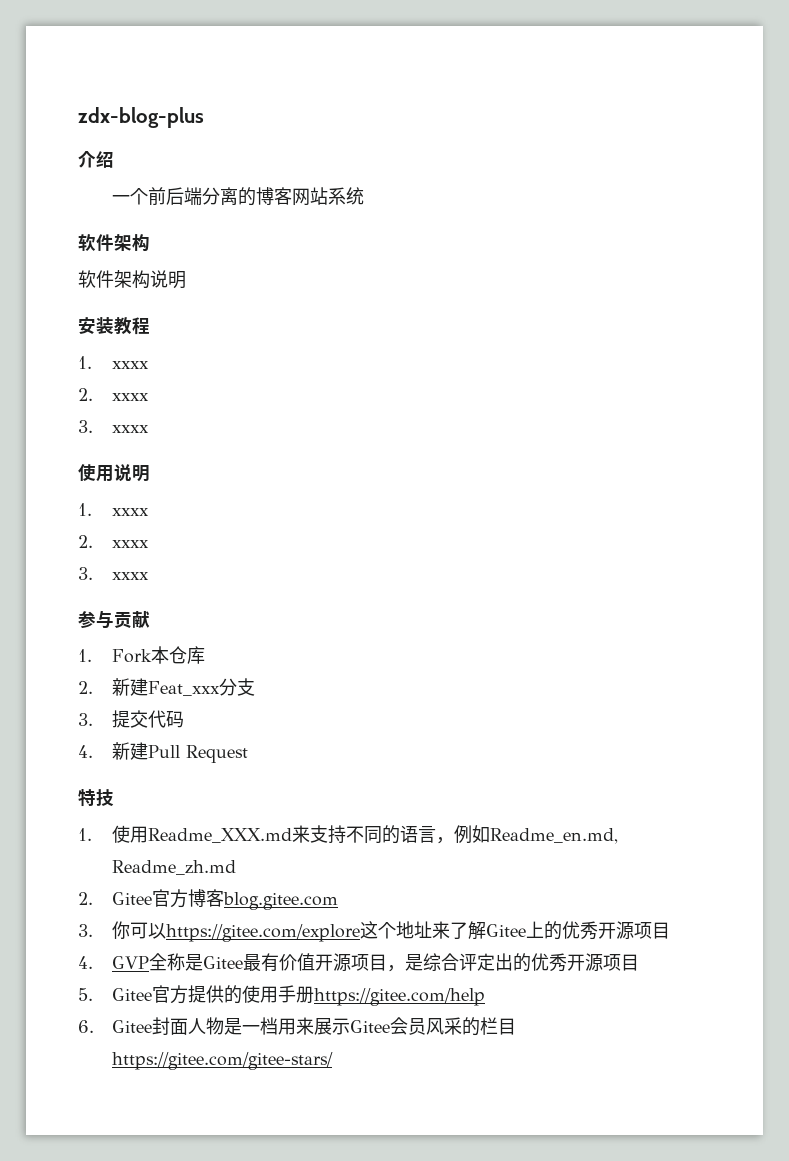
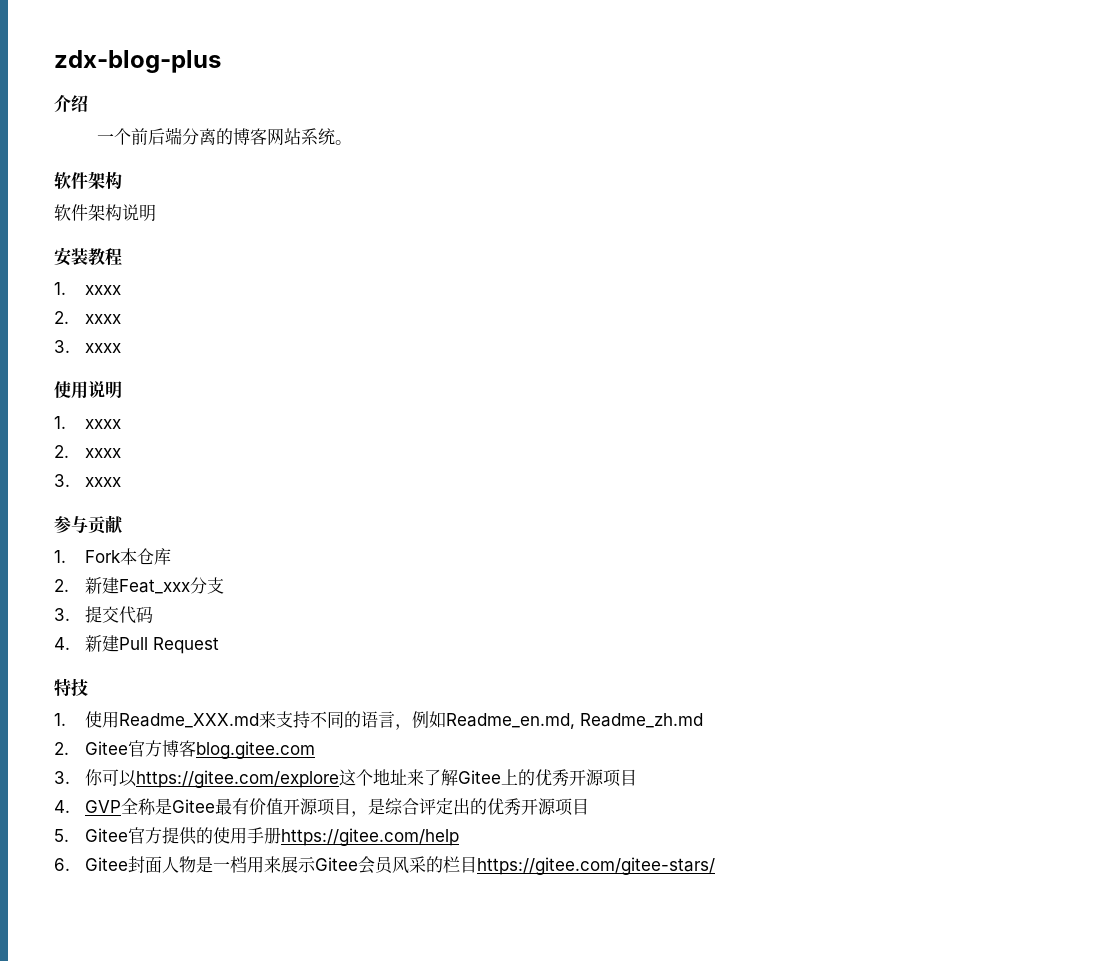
- 一个前后端分离的博客网站系统
+ 一个前后端分离的博客网站系统。

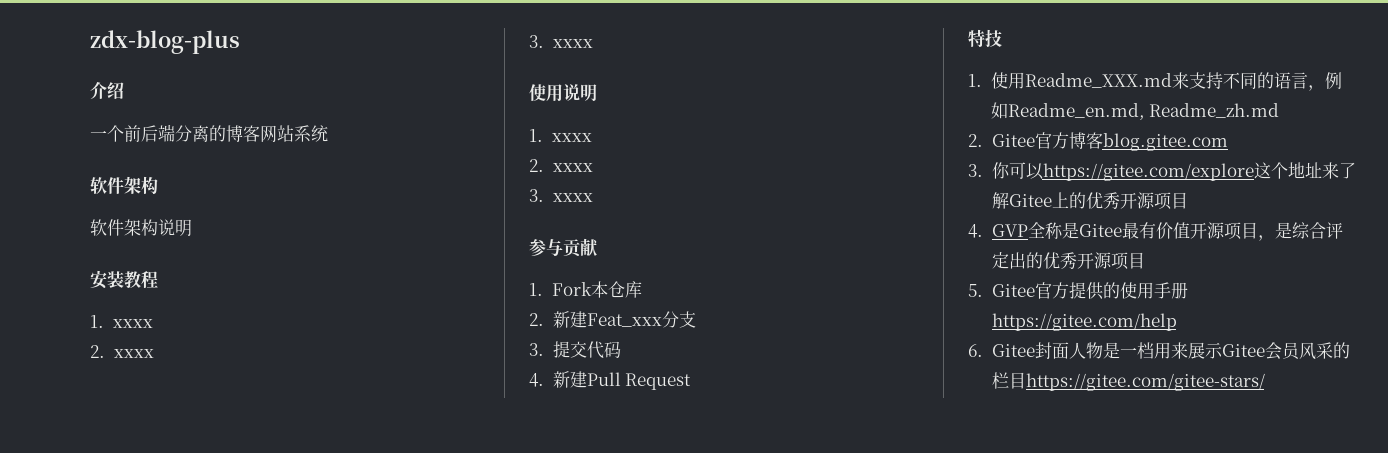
- 一个前后端分离的博客网站系统。
+ 一个前后端分离的博客网站系统

